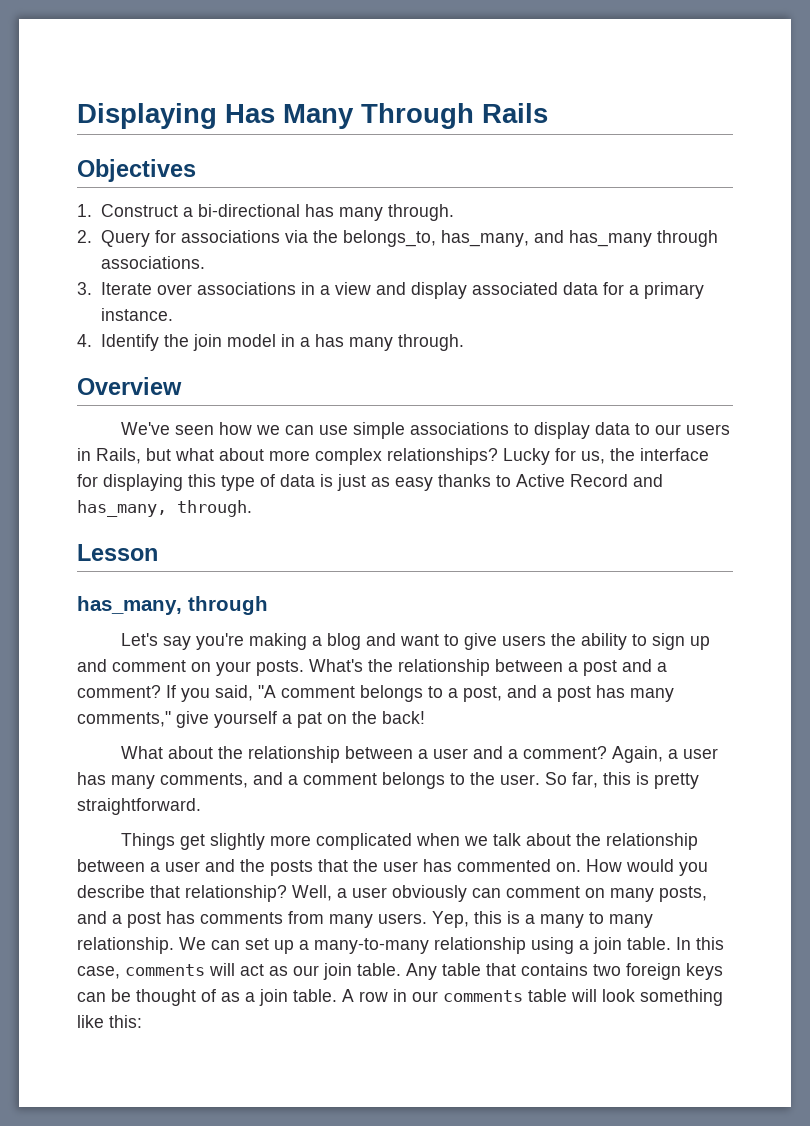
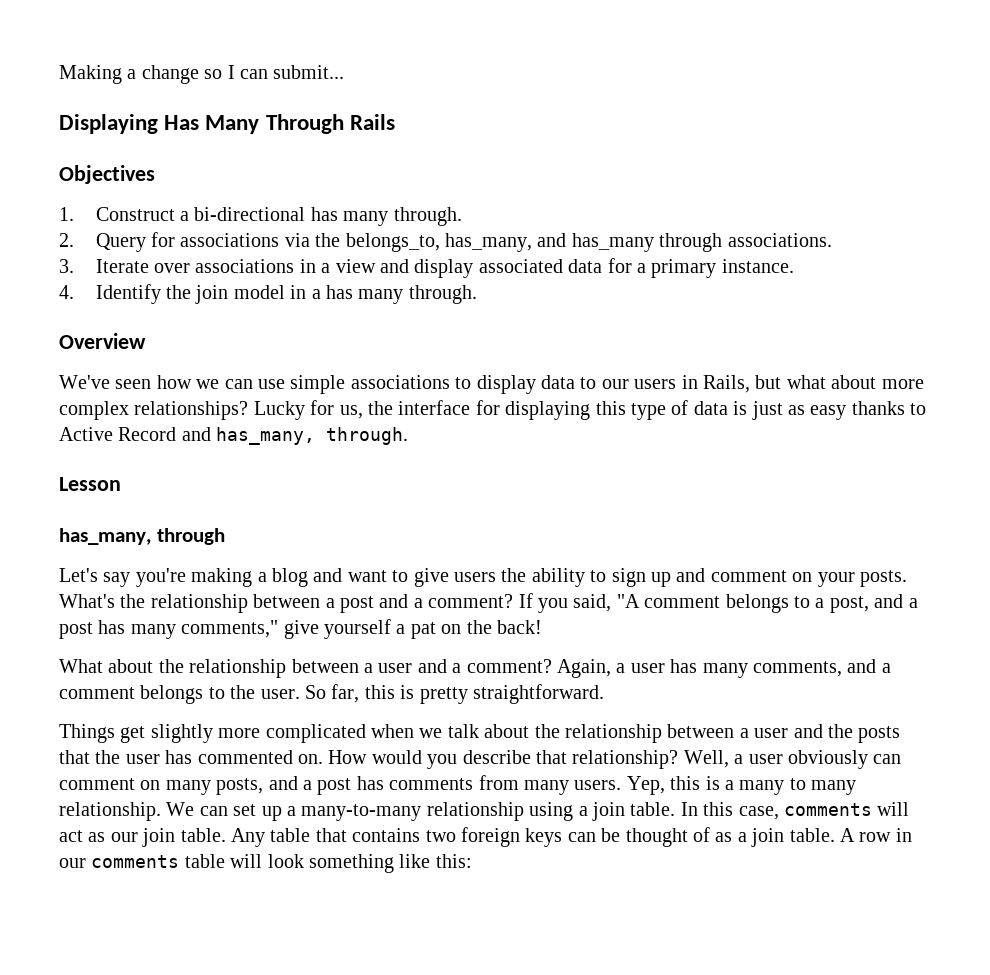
+ Making a change so I can submit...

